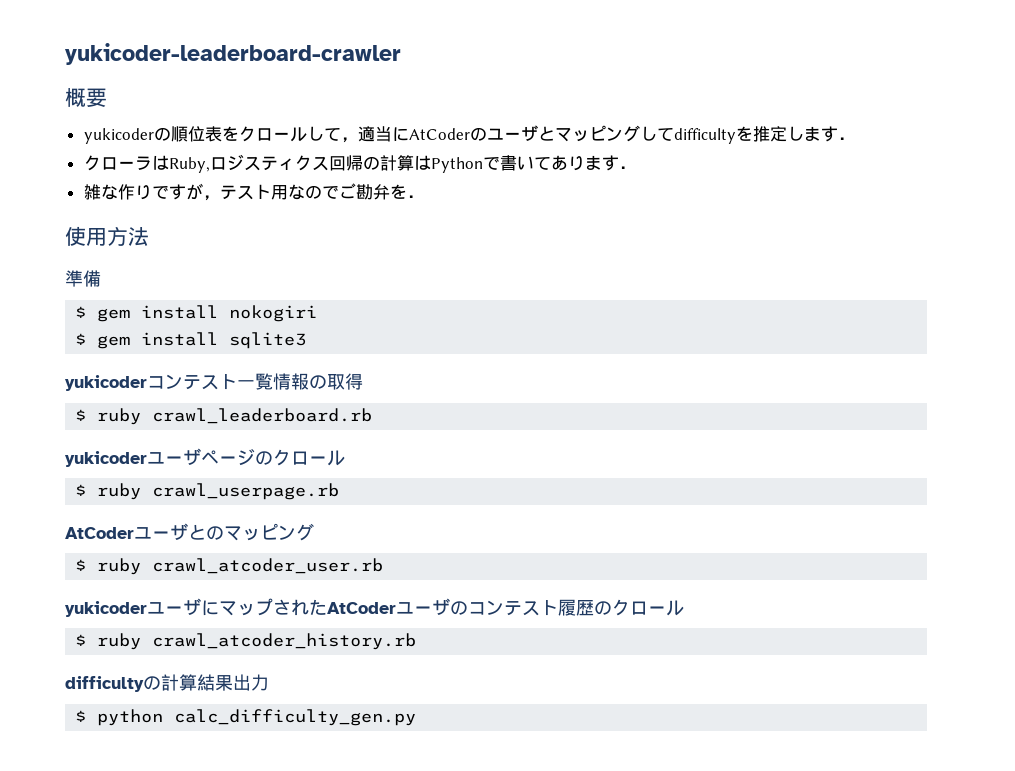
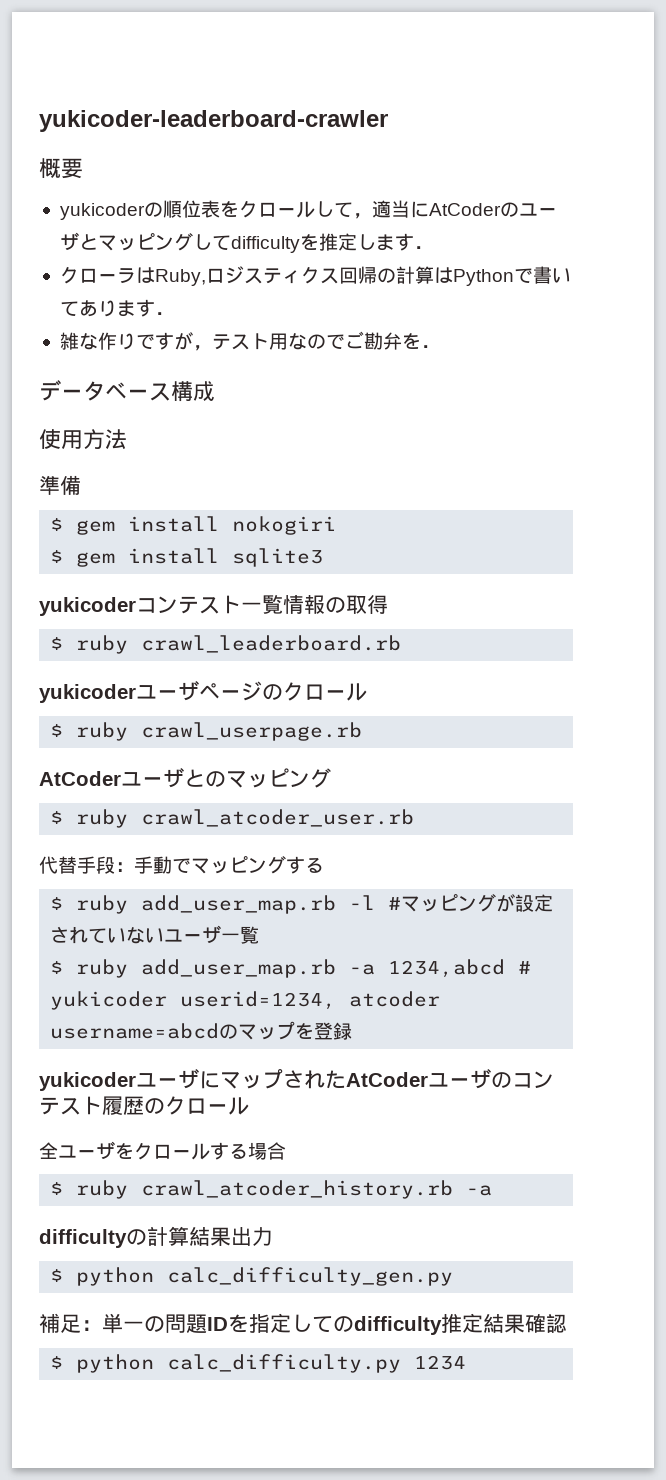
+ データベース構成
+ 代替手段：手動でマッピングする
+ $ ruby add_user_map.rb -l #マッピングが設定されていないユーザ一覧
+ $ ruby add_user_map.rb -a 1234,abcd # yukicoder userid=1234, atcoder username=abcdのマップを登録
+ 全ユーザをクロールする場合
- $ ruby crawl_atcoder_history.rb
+ $ ruby crawl_atcoder_history.rb -a
+ 補足：単一の問題IDを指定してのdifficulty推定結果確認
+ $ python calc_difficulty.py 1234

